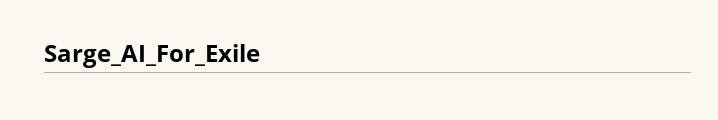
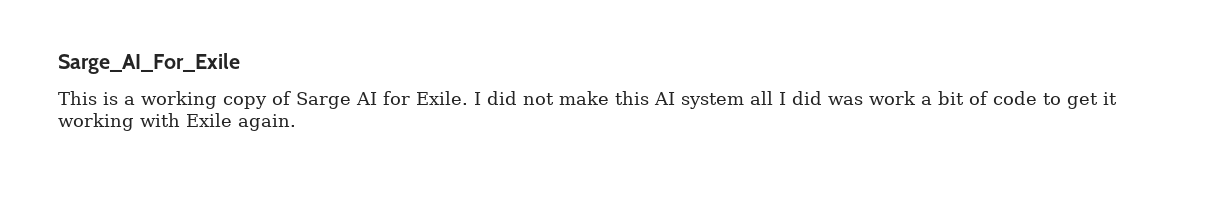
+ This is a working copy of Sarge AI for Exile. I did not make this AI system all I did was work a bit of code to get it working with Exile again.

